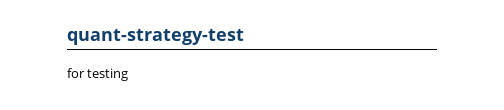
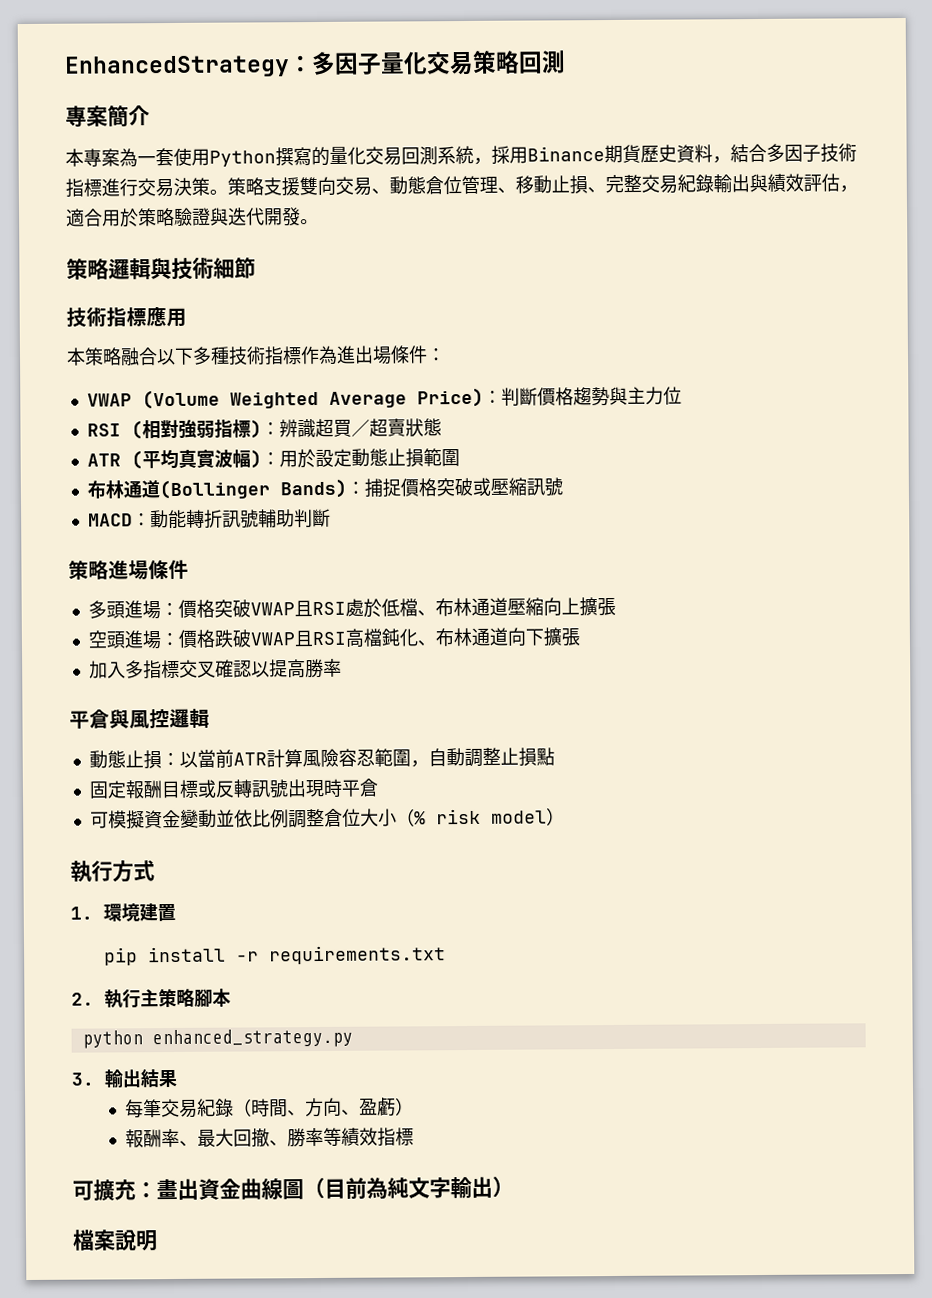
- quant-strategy-test
- for testing
+ EnhancedStrategy：多因子量化交易策略回測
+ 專案簡介
+ 本專案為一套使用Python撰寫的量化交易回測系統，採用Binance期貨歷史資料，結合多因子技術指標進行交易決策。策略支援雙向交易、動態倉位管理、移動止損、完整交易紀錄輸出與績效評估，適合用於策略驗證與迭代開發。
+ 策略邏輯與技術細節
+ 技術指標應用
+ 本策略融合以下多種技術指標作為進出場條件：
+ VWAP (Volume Weighted Average Price)：判斷價格趨勢與主力位
+ RSI (相對強弱指標)：辨識超買／超賣狀態
+ ATR (平均真實波幅)：用於設定動態止損範圍
+ 布林通道(Bollinger Bands)：捕捉價格突破或壓縮訊號
+ MACD：動能轉折訊號輔助判斷
+ 策略進場條件
+ 多頭進場：價格突破VWAP且RSI處於低檔、布林通道壓縮向上擴張
+ 空頭進場：價格跌破VWAP且RSI高檔鈍化、布林通道向下擴張
+ 加入多指標交叉確認以提高勝率
+ 平倉與風控邏輯
+ 動態止損：以當前ATR計算風險容忍範圍，自動調整止損點
+ 固定報酬目標或反轉訊號出現時平倉
+ 可模擬資金變動並依比例調整倉位大小（% risk model）
+ 執行方式
+ 1.環境建置
+ pip install -r requirements.txt
+ 2.執行主策略腳本
+ python enhanced_strategy.py
+ 3.輸出結果
+ 每筆交易紀錄（時間、方向、盈虧）
+ 報酬率、最大回撤、勝率等績效指標
+ 可擴充：畫出資金曲線圖（目前為純文字輸出）
+ 檔案說明

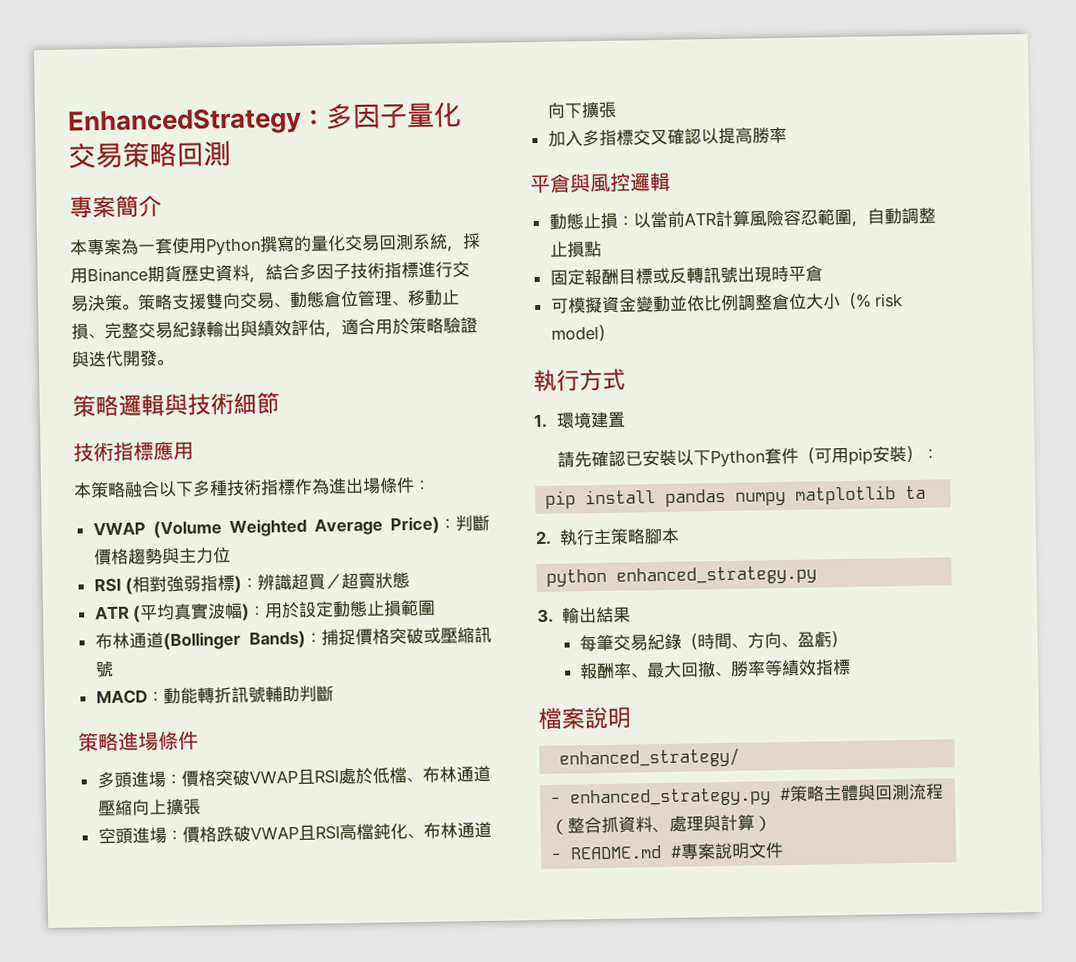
- pip install -r requirements.txt
+ 請先確認已安裝以下Python套件（可用pip安裝）：
+ pip install pandas numpy matplotlib ta
- 可擴充：畫出資金曲線圖（目前為純文字輸出）
  檔案說明
+ enhanced_strategy/
+ - enhanced_strategy.py #策略主體與回測流程（整合抓資料、處理與計算）
+ - README.md #專案說明文件

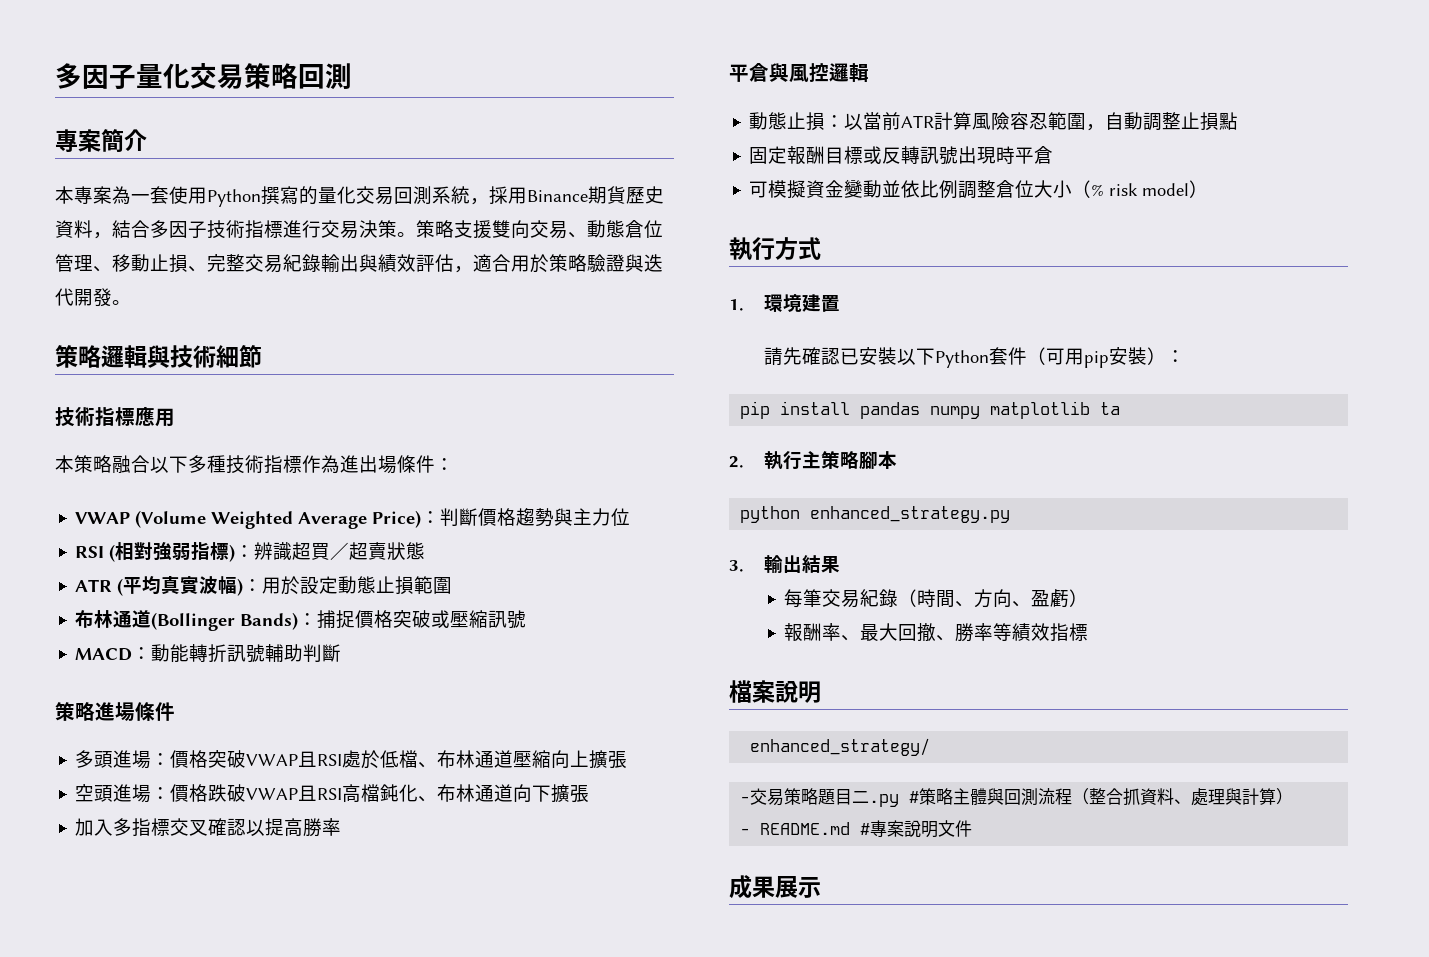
- EnhancedStrategy：多因子量化交易策略回測
+ 多因子量化交易策略回測
- - enhanced_strategy.py #策略主體與回測流程（整合抓資料、處理與計算）
+ -交易策略題目二.py #策略主體與回測流程（整合抓資料、處理與計算）
+ 成果展示

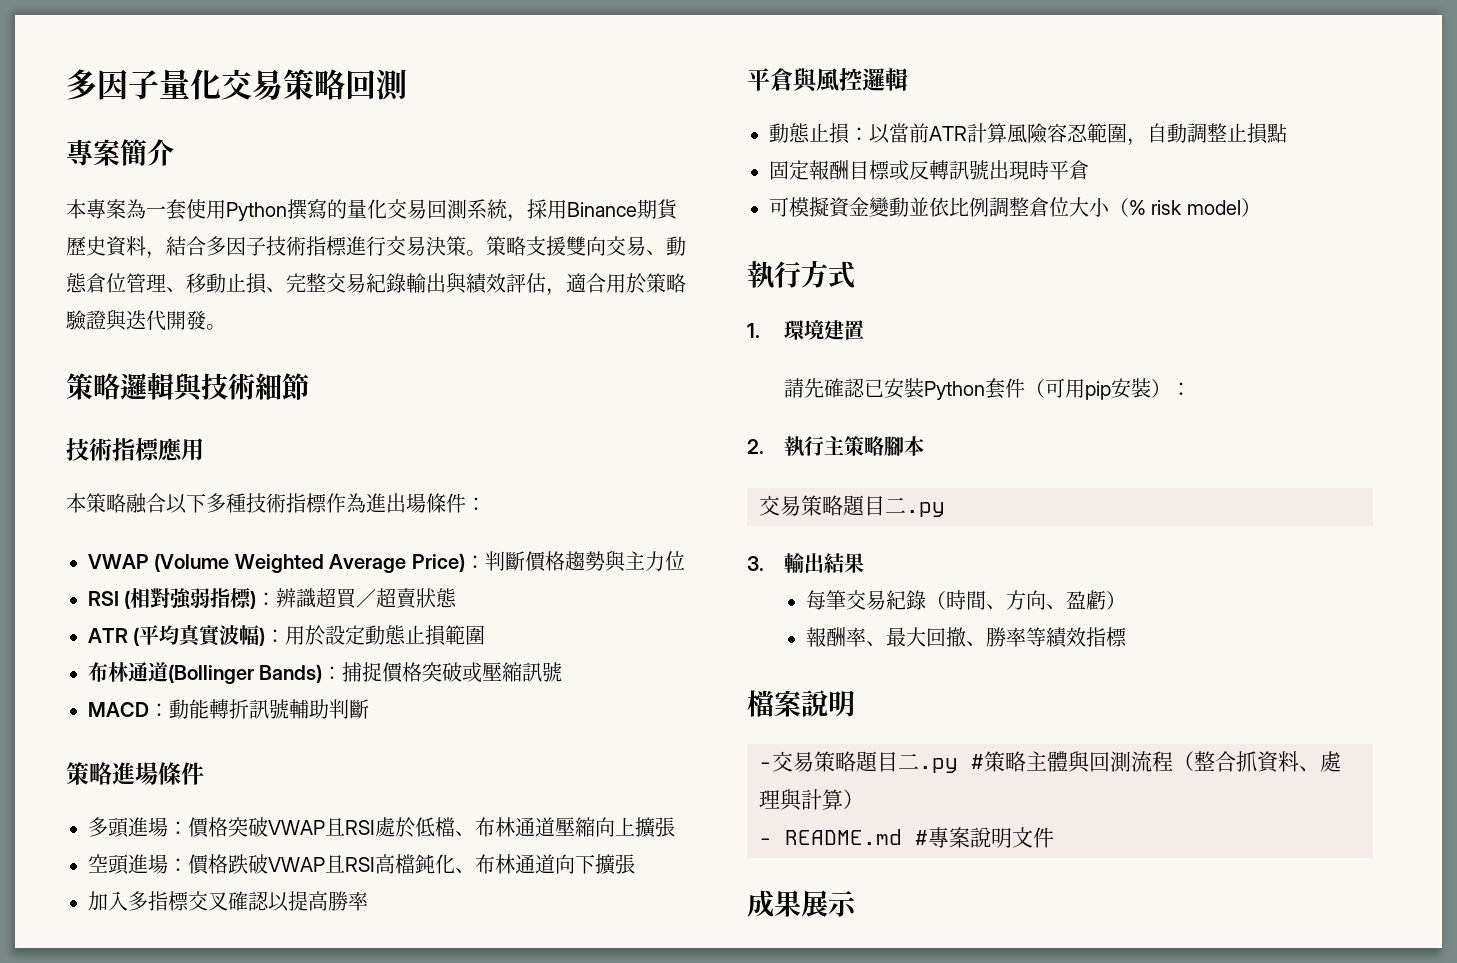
- 請先確認已安裝以下Python套件（可用pip安裝）：
+ 請先確認已安裝Python套件（可用pip安裝）：
- pip install pandas numpy matplotlib ta
  2.執行主策略腳本
- python enhanced_strategy.py
+ 交易策略題目二.py
- enhanced_strategy/

